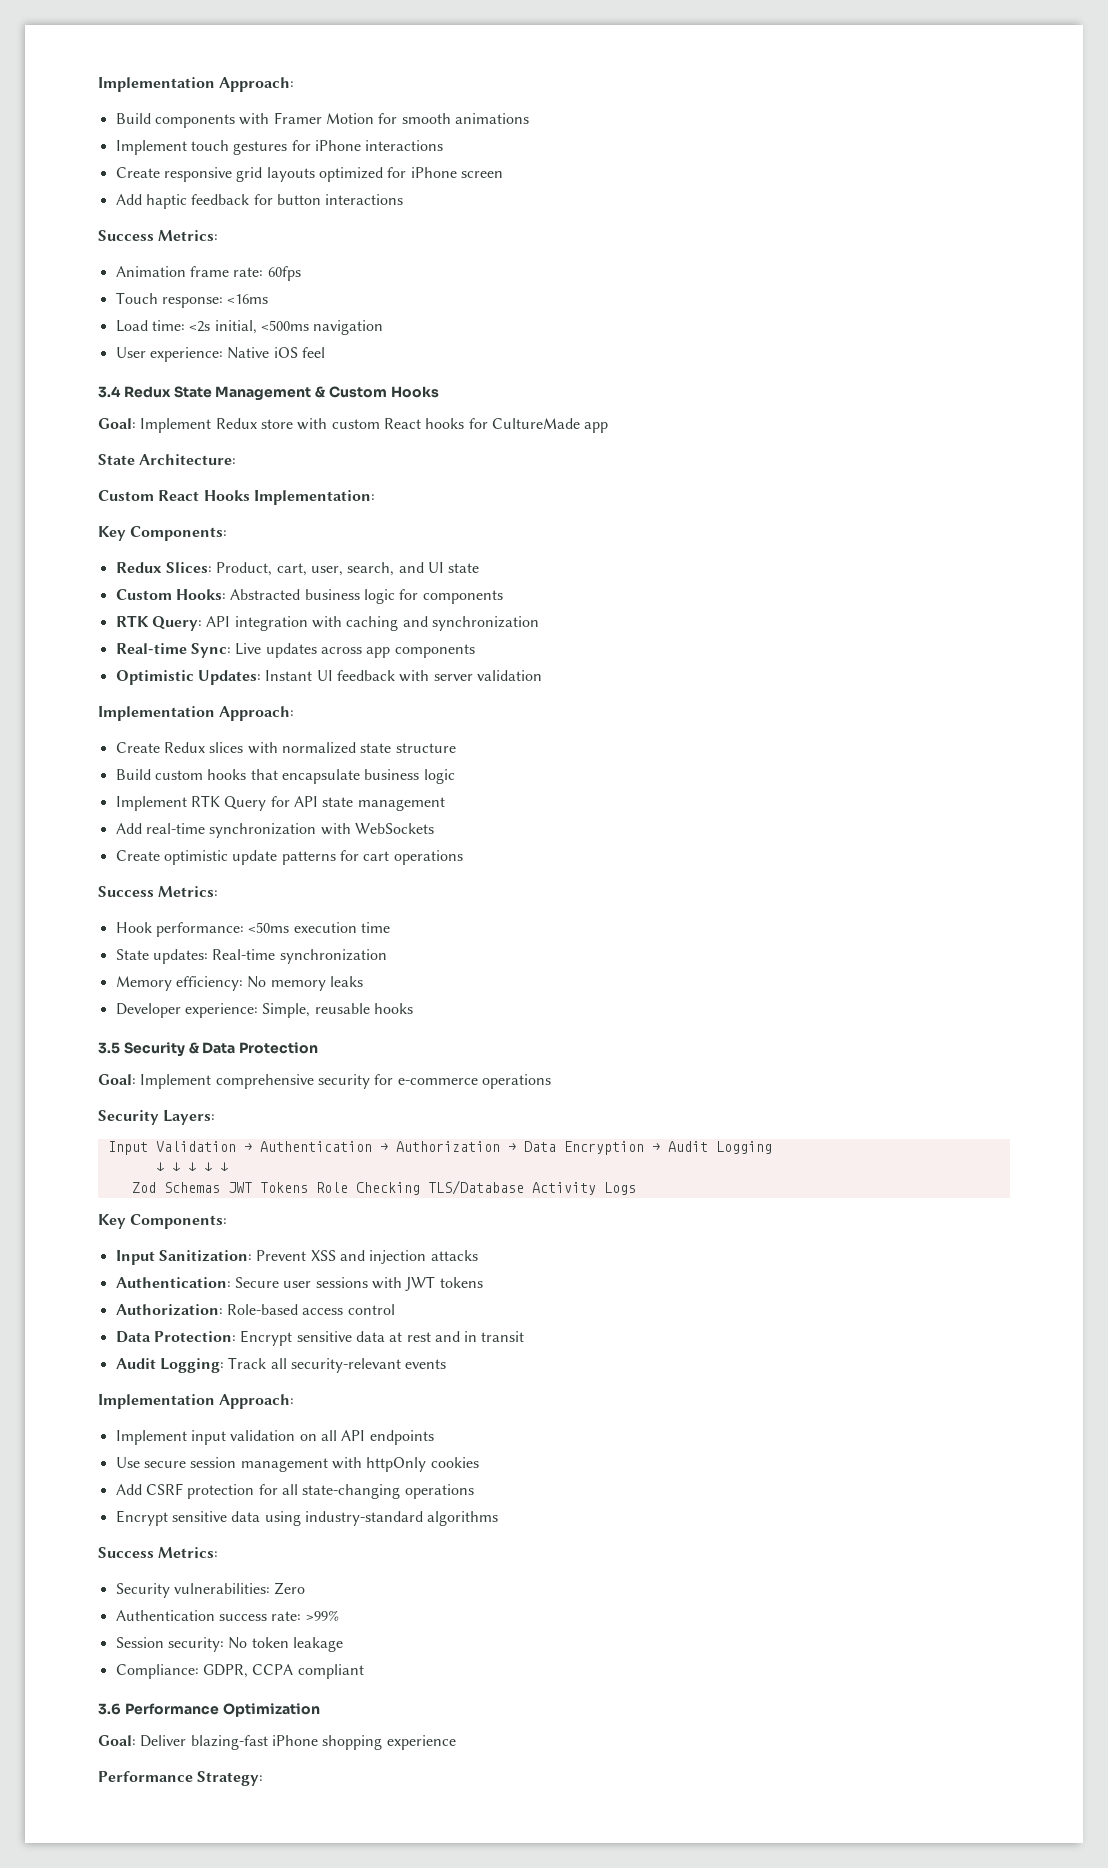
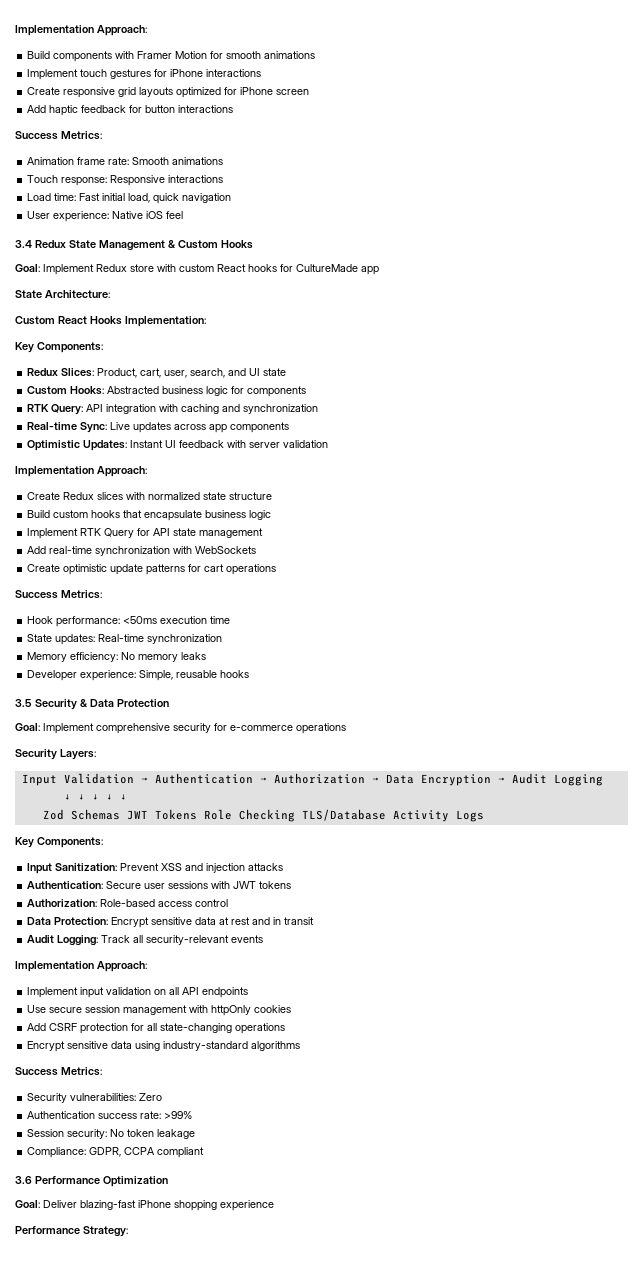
- Animation frame rate: 60fps
+ Animation frame rate: Smooth animations
- Touch response: <16ms
+ Touch response: Responsive interactions
- Load time: <2s initial, <500ms navigation
+ Load time: Fast initial load, quick navigation

